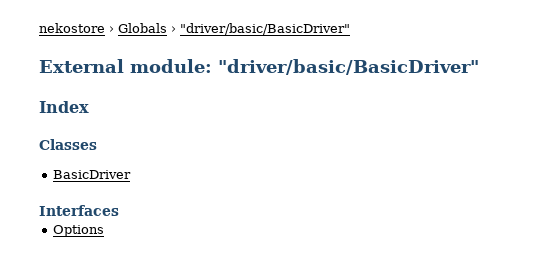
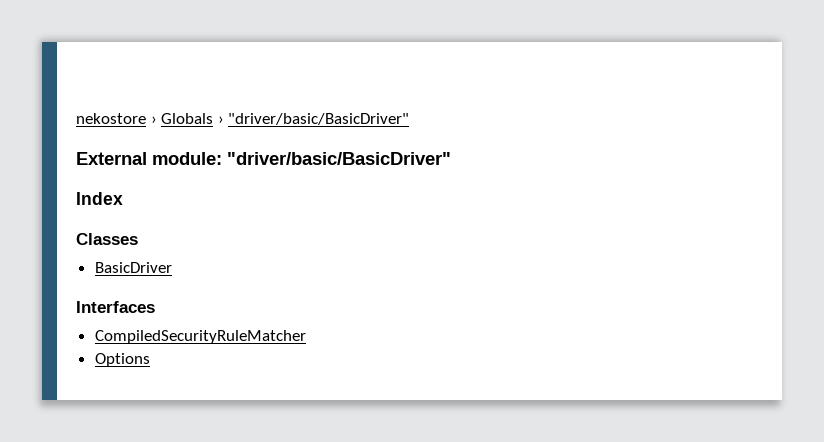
+ CompiledSecurityRuleMatcher

